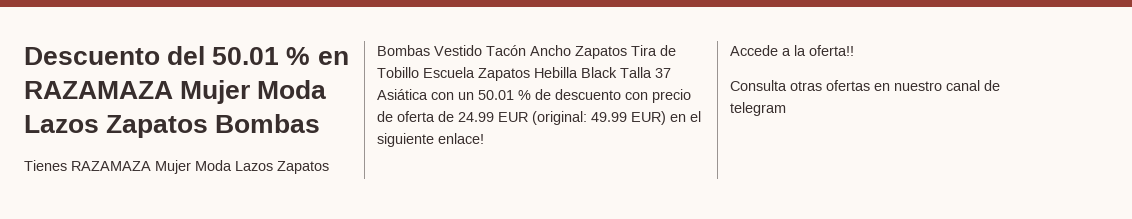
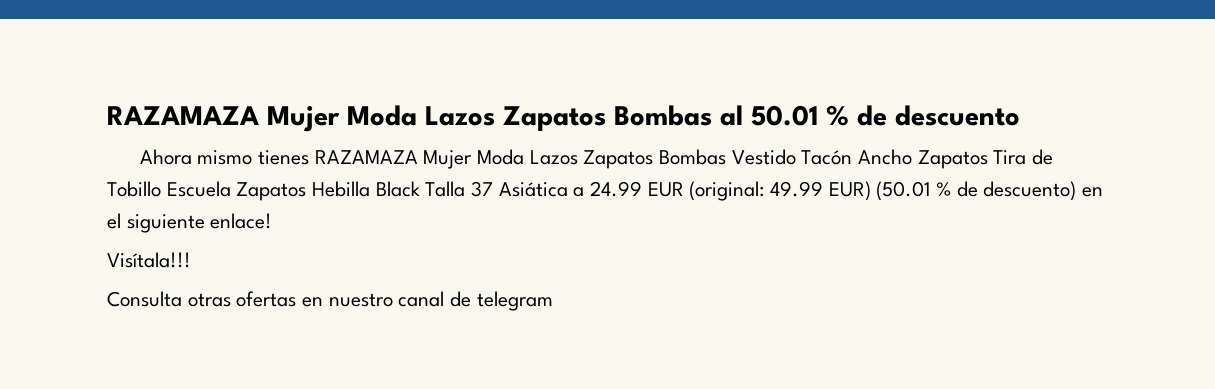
- Descuento del 50.01 % en RAZAMAZA Mujer Moda Lazos Zapatos Bombas
- Tienes RAZAMAZA Mujer Moda Lazos Zapatos Bombas Vestido Tacón Ancho Zapatos Tira de Tobillo Escuela Zapatos Hebilla Black Talla 37 Asiática con un 50.01 % de descuento con precio de oferta de 24.99 EUR (original: 49.99 EUR) en el siguiente enlace!
+ RAZAMAZA Mujer Moda Lazos Zapatos Bombas al 50.01 % de descuento
+ Ahora mismo tienes RAZAMAZA Mujer Moda Lazos Zapatos Bombas Vestido Tacón Ancho Zapatos Tira de Tobillo Escuela Zapatos Hebilla Black Talla 37 Asiática a 24.99 EUR (original: 49.99 EUR) (50.01 % de descuento) en el siguiente enlace!
- Accede a la oferta!!
+ Visítala!!!

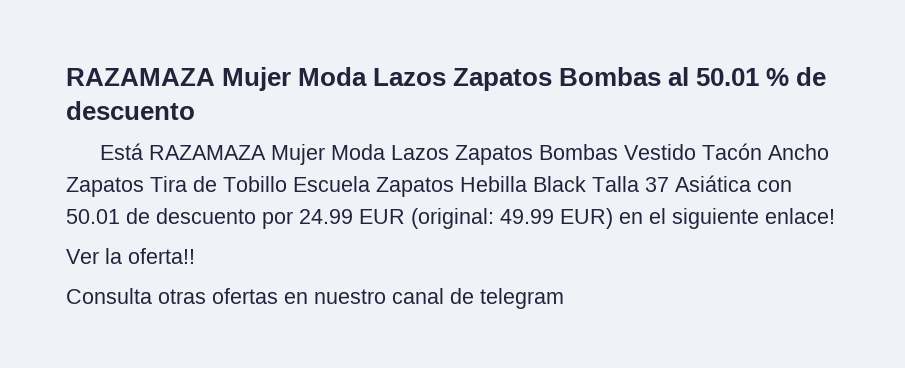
- Ahora mismo tienes RAZAMAZA Mujer Moda Lazos Zapatos Bombas Vestido Tacón Ancho Zapatos Tira de Tobillo Escuela Zapatos Hebilla Black Talla 37 Asiática a 24.99 EUR (original: 49.99 EUR) (50.01 % de descuento) en el siguiente enlace!
+ Está RAZAMAZA Mujer Moda Lazos Zapatos Bombas Vestido Tacón Ancho Zapatos Tira de Tobillo Escuela Zapatos Hebilla Black Talla 37 Asiática con 50.01 de descuento por 24.99 EUR (original: 49.99 EUR) en el siguiente enlace!
- Visítala!!!
+ Ver la oferta!!

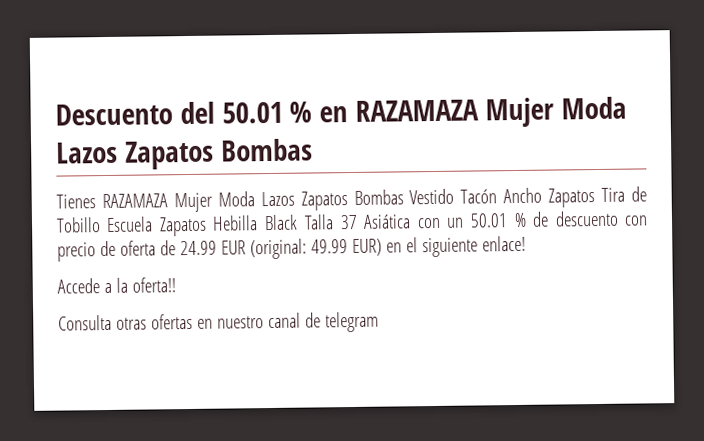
- RAZAMAZA Mujer Moda Lazos Zapatos Bombas al 50.01 % de descuento
- Está RAZAMAZA Mujer Moda Lazos Zapatos Bombas Vestido Tacón Ancho Zapatos Tira de Tobillo Escuela Zapatos Hebilla Black Talla 37 Asiática con 50.01 de descuento por 24.99 EUR (original: 49.99 EUR) en el siguiente enlace!
+ Descuento del 50.01 % en RAZAMAZA Mujer Moda Lazos Zapatos Bombas
+ Tienes RAZAMAZA Mujer Moda Lazos Zapatos Bombas Vestido Tacón Ancho Zapatos Tira de Tobillo Escuela Zapatos Hebilla Black Talla 37 Asiática con un 50.01 % de descuento con precio de oferta de 24.99 EUR (original: 49.99 EUR) en el siguiente enlace!
- Ver la oferta!!
+ Accede a la oferta!!

